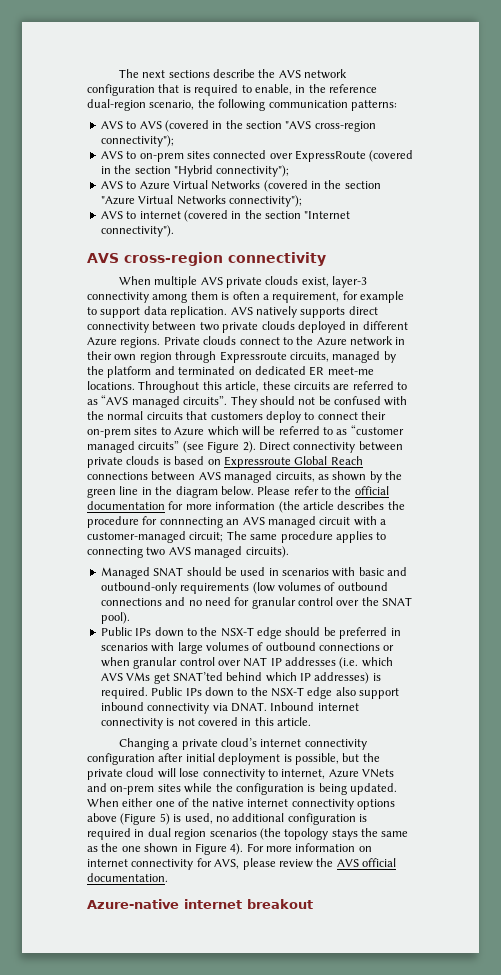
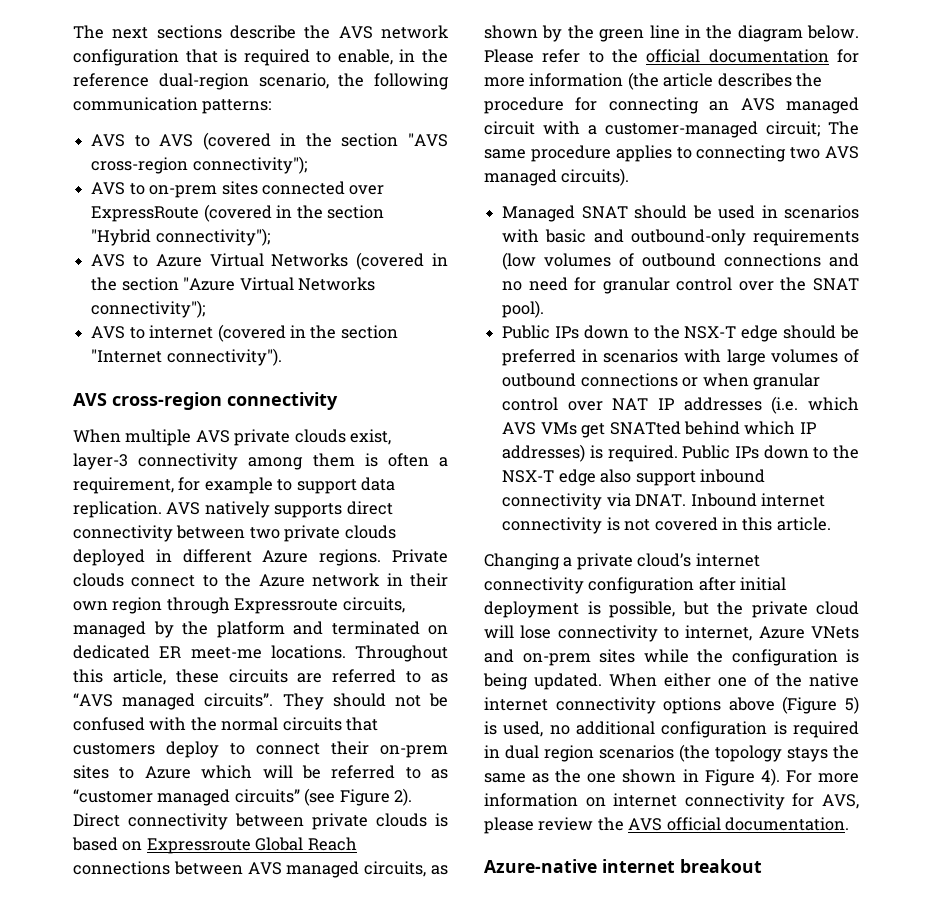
- Please refer to the official documentation for more information (the article describes the procedure for connnecting an AVS managed circuit with a customer-managed circuit; The same procedure applies to connecting two AVS managed circuits).
+ Please refer to the official documentation for more information (the article describes the procedure for connecting an AVS managed circuit with a customer-managed circuit; The same procedure applies to connecting two AVS managed circuits).
- Public IPs down to the NSX-T edge should be preferred in scenarios with large volumes of outbound connections or when granular control over NAT IP addresses (i.e. which AVS VMs get SNAT’ted behind which IP addresses) is required.
+ Public IPs down to the NSX-T edge should be preferred in scenarios with large volumes of outbound connections or when granular control over NAT IP addresses (i.e. which AVS VMs get SNATted behind which IP addresses) is required.

